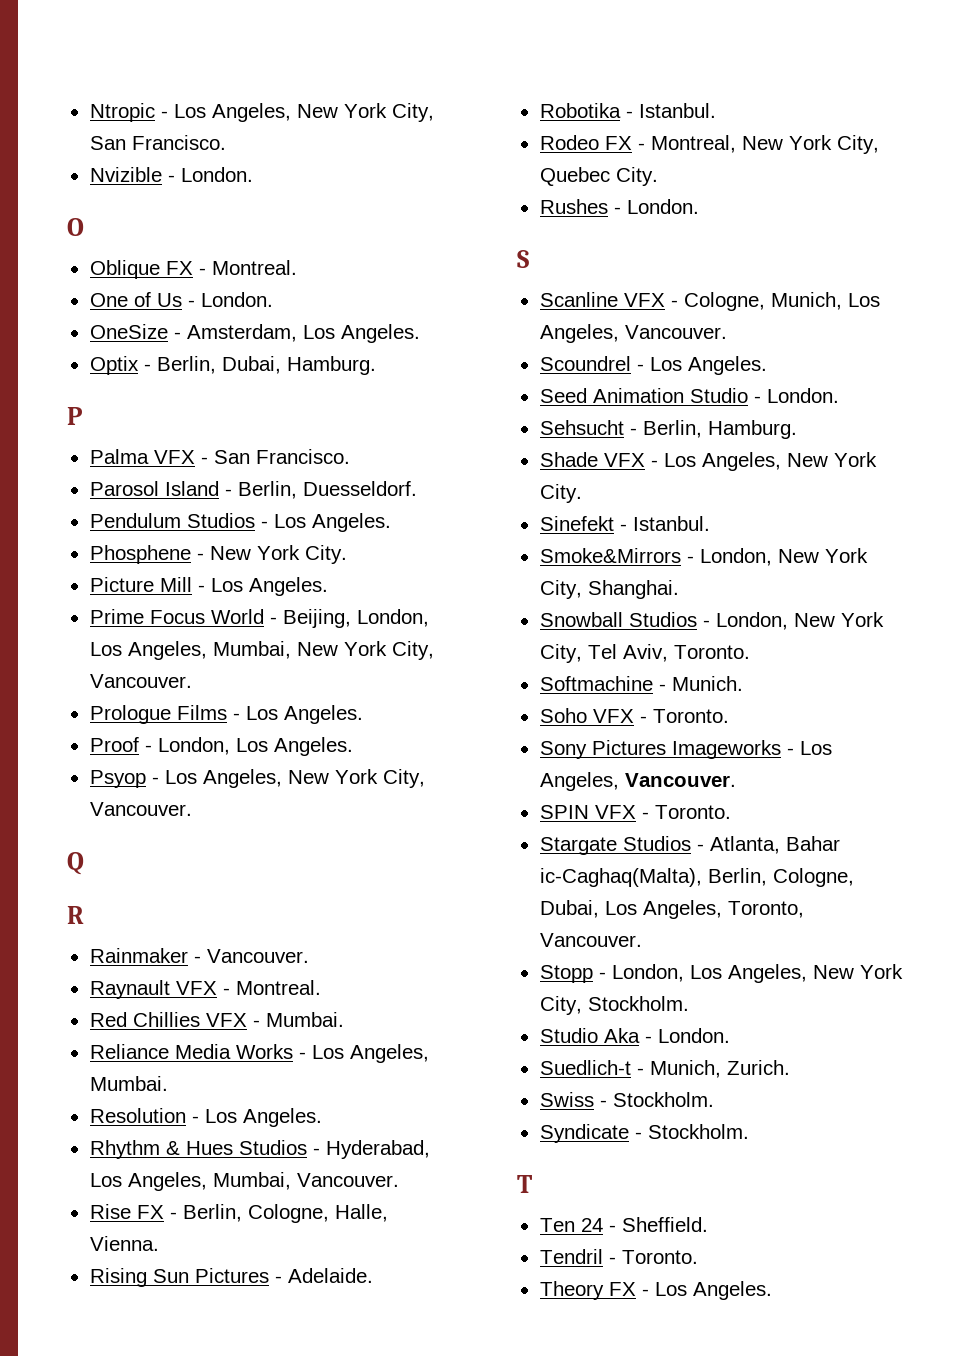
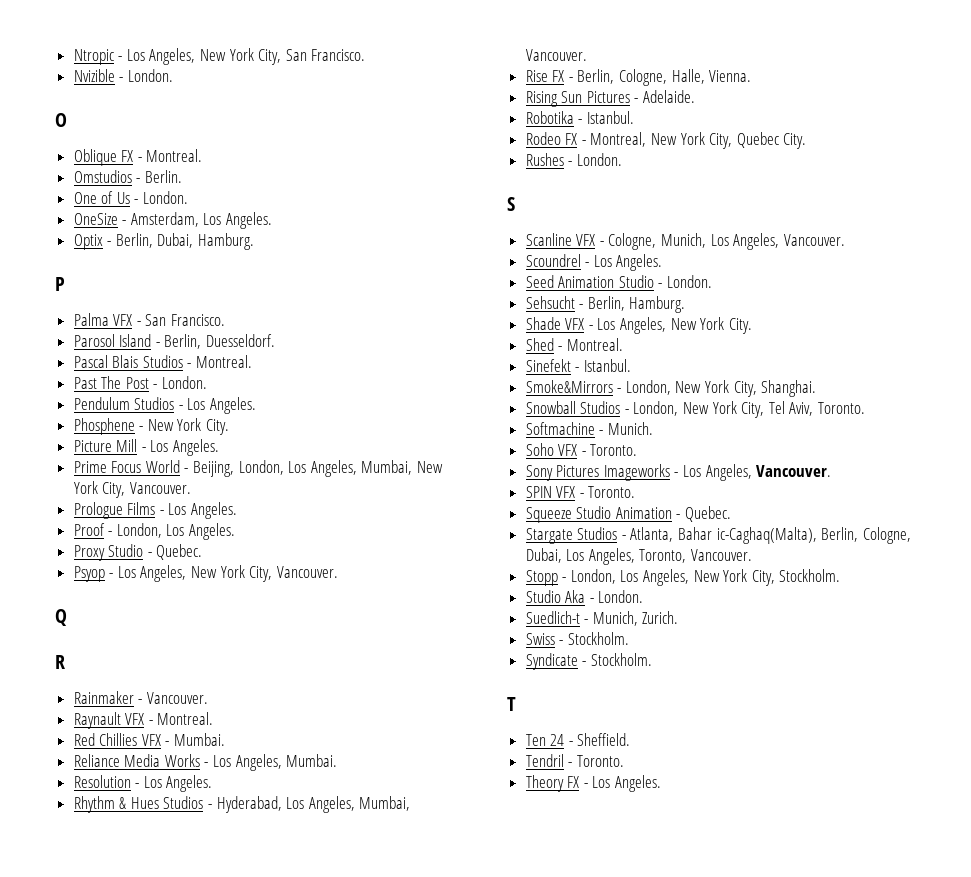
+ Omstudios - Berlin.
+ Pascal Blais Studios - Montreal.
+ Past The Post - London.
+ Proxy Studio - Quebec.
+ Shed - Montreal.
+ Squeeze Studio Animation - Quebec.

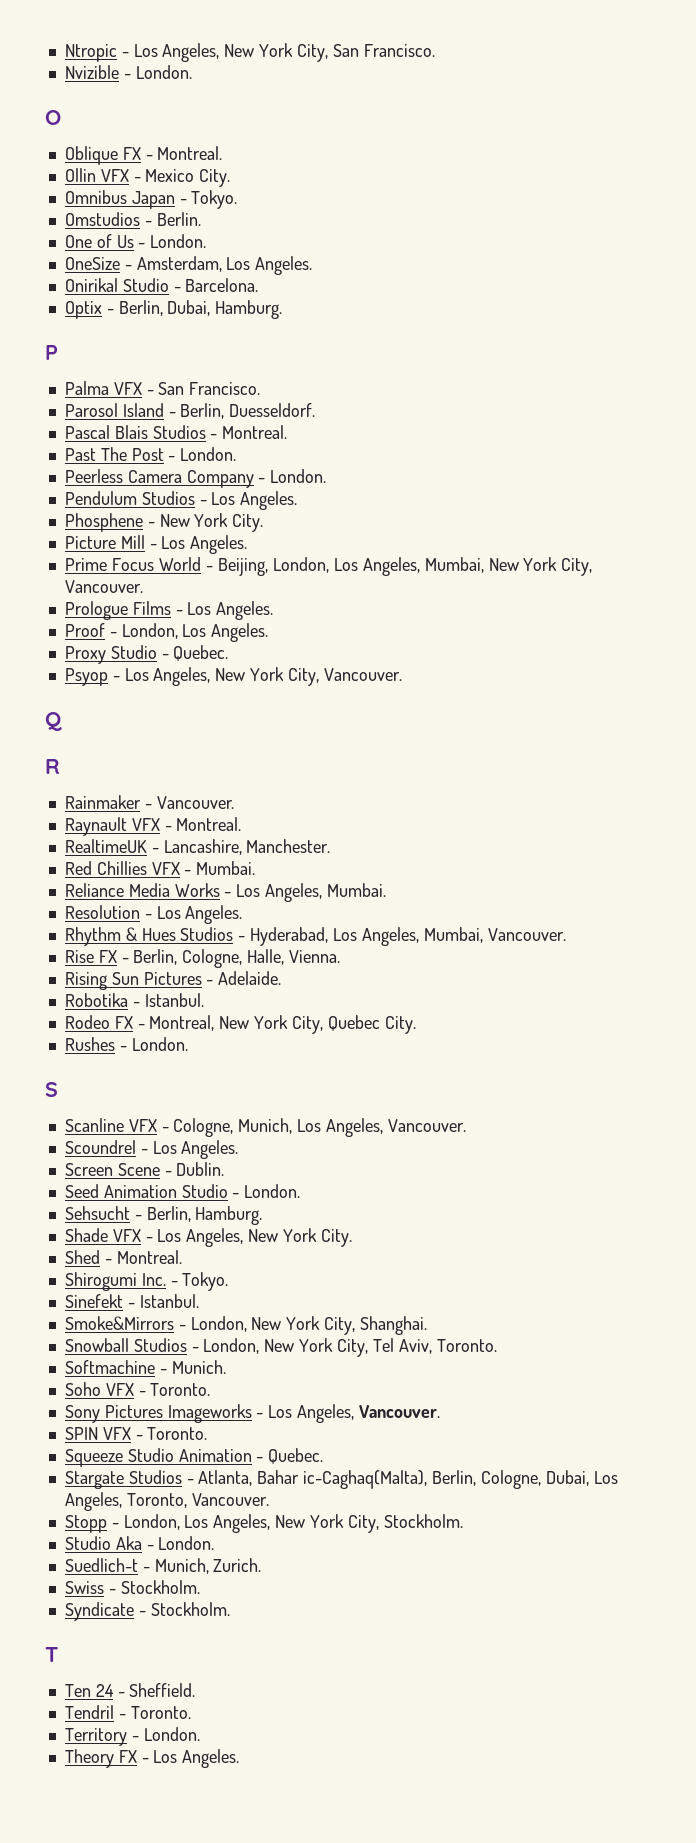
+ Ollin VFX - Mexico City.
+ Omnibus Japan - Tokyo.
+ Onirikal Studio - Barcelona.
+ Peerless Camera Company - London.
+ RealtimeUK - Lancashire, Manchester.
+ Screen Scene - Dublin.
+ Shirogumi Inc. - Tokyo.
+ Territory - London.

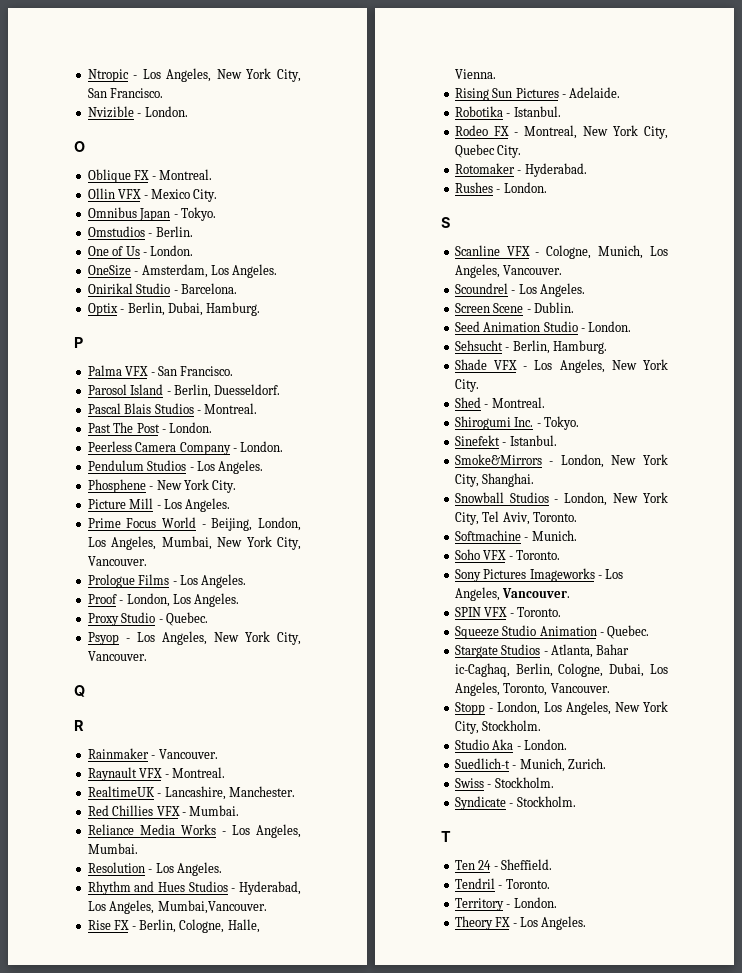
- Rhythm & Hues Studios - Hyderabad, Los Angeles, Mumbai, Vancouver.
+ Rhythm and Hues Studios - Hyderabad, Los Angeles, Mumbai,Vancouver.
+ Rotomaker - Hyderabad.
- Stargate Studios - Atlanta, Bahar ic-Caghaq(Malta), Berlin, Cologne, Dubai, Los Angeles, Toronto, Vancouver.
+ Stargate Studios - Atlanta, Bahar ic-Caghaq, Berlin, Cologne, Dubai, Los Angeles, Toronto, Vancouver.

